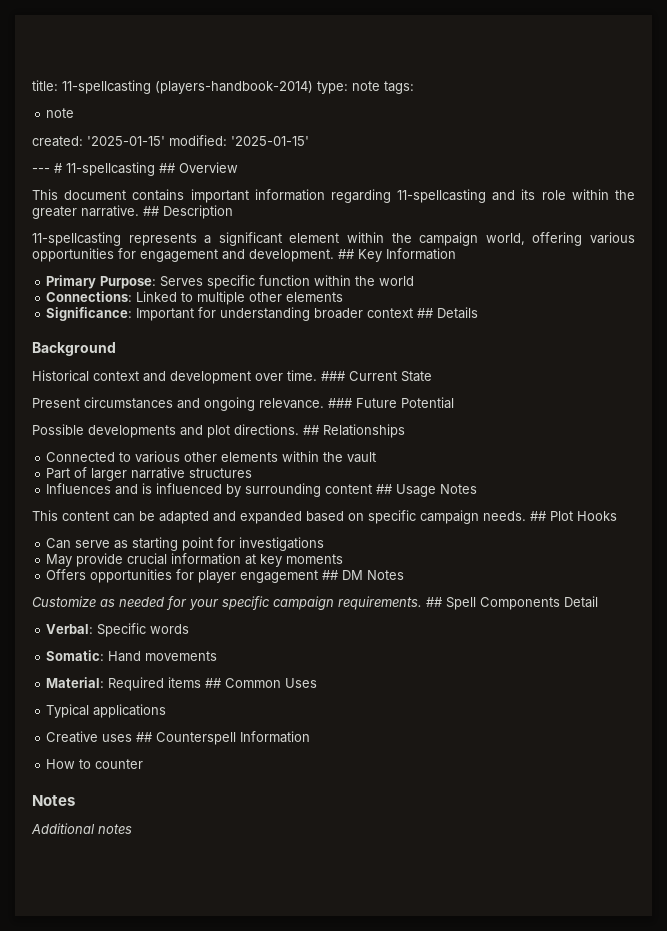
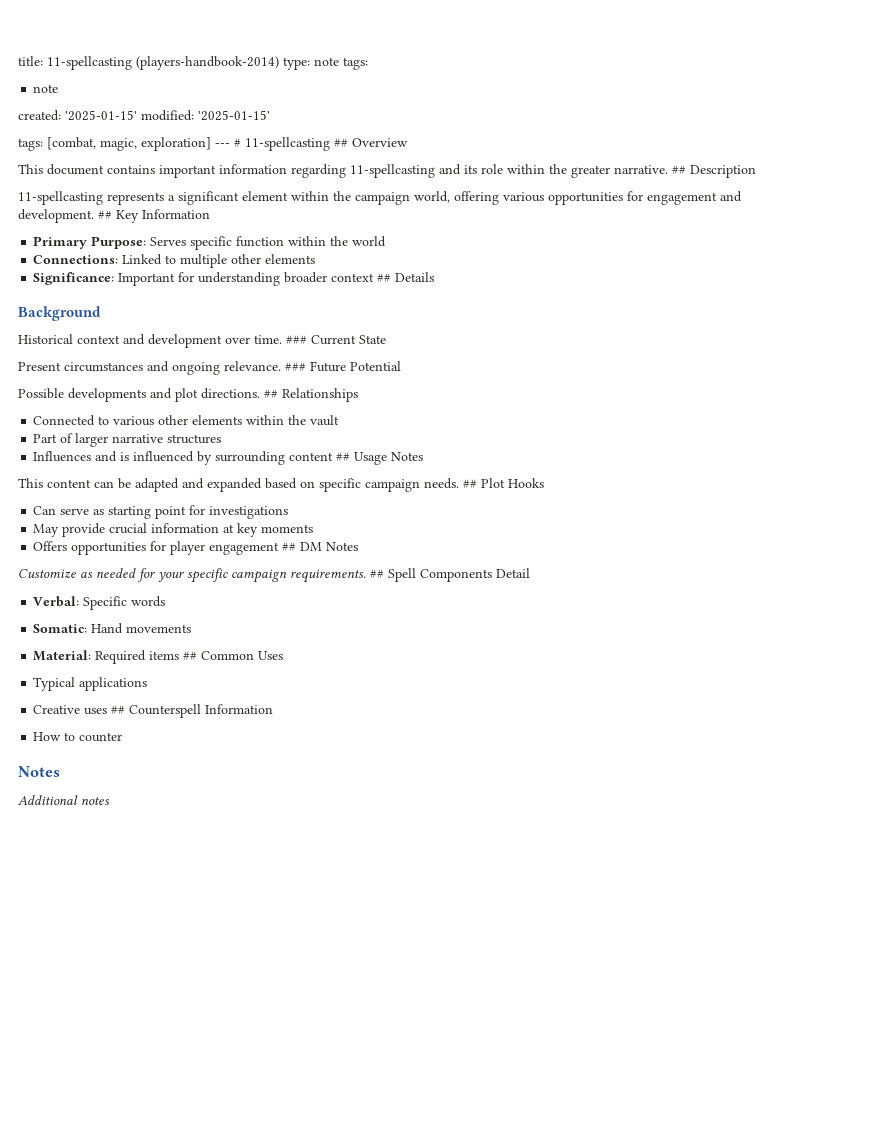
- --- # 11-spellcasting ## Overview
+ tags: [combat, magic, exploration] --- # 11-spellcasting ## Overview

